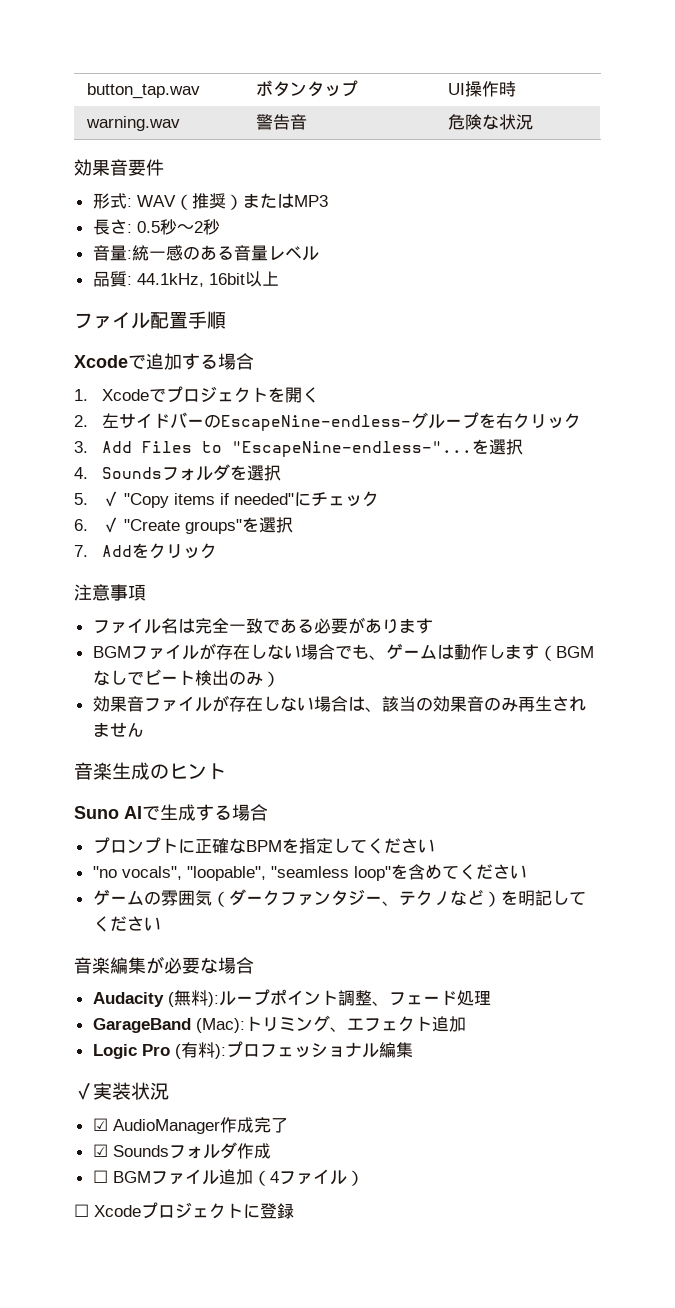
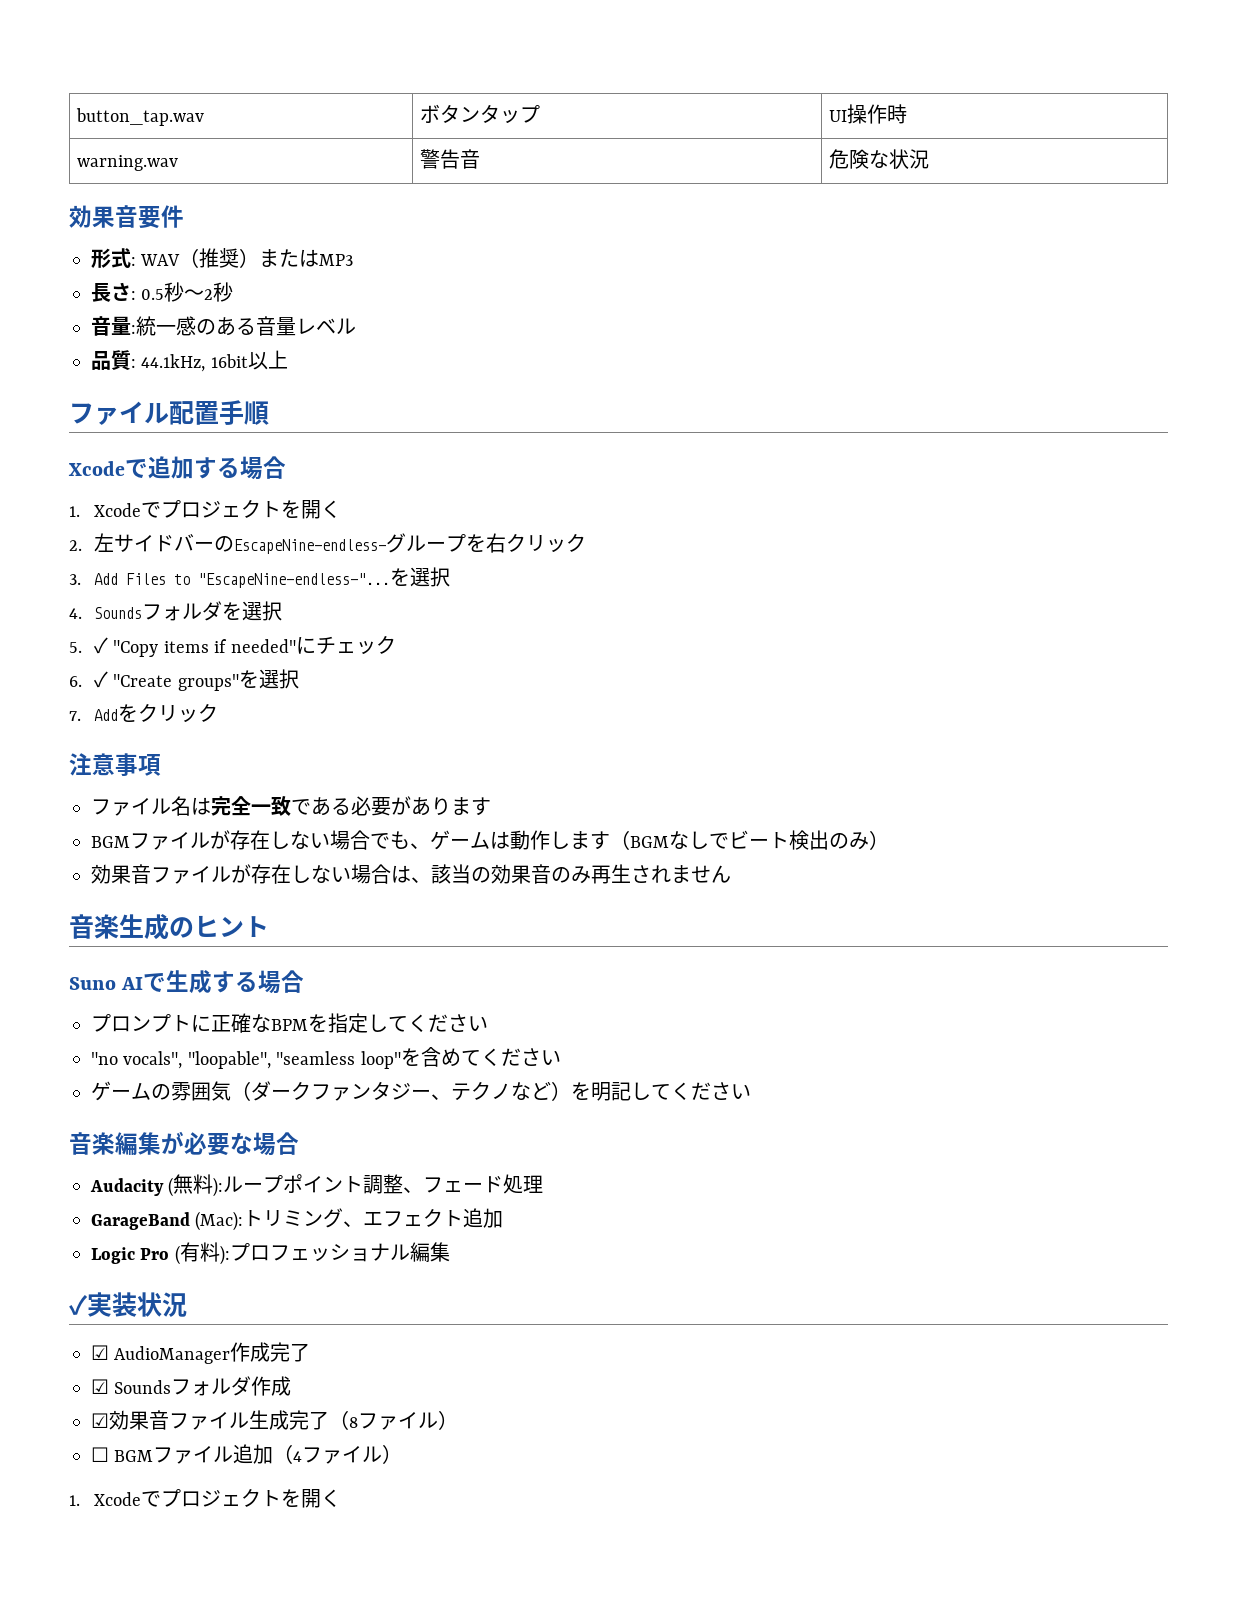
+ ☑効果音ファイル生成完了（8ファイル）
  ☐ BGMファイル追加（4ファイル）
- ☐ Xcodeプロジェクトに登録
+ 1. Xcodeでプロジェクトを開く

